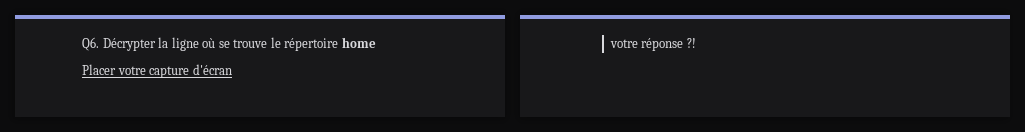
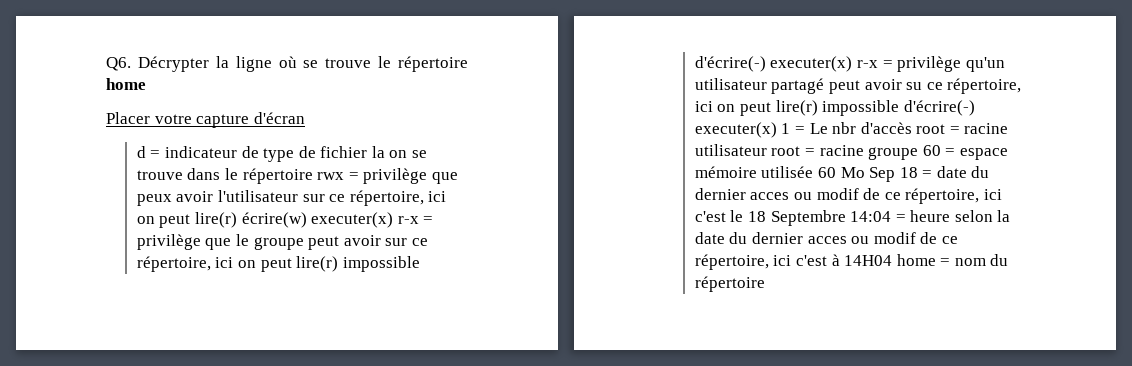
- votre réponse ?!
+ d = indicateur de type de fichier la on se trouve dans le répertoire rwx = privilège que peux avoir l'utilisateur sur ce répertoire, ici on peut lire(r) écrire(w) executer(x) r-x = privilège que le groupe peut avoir sur ce répertoire, ici on peut lire(r) impossible d'écrire(-) executer(x) r-x = privilège qu'un utilisateur partagé peut avoir su ce répertoire, ici on peut lire(r) impossible d'écrire(-) executer(x) 1 = Le nbr d'accès root = racine utilisateur root = racine groupe 60 = espace mémoire utilisée 60 Mo Sep 18 = date du dernier acces ou modif de ce répertoire, ici c'est le 18 Septembre 14:04 = heure selon la date du dernier acces ou modif de ce répertoire, ici c'est à 14H04 home = nom du répertoire

